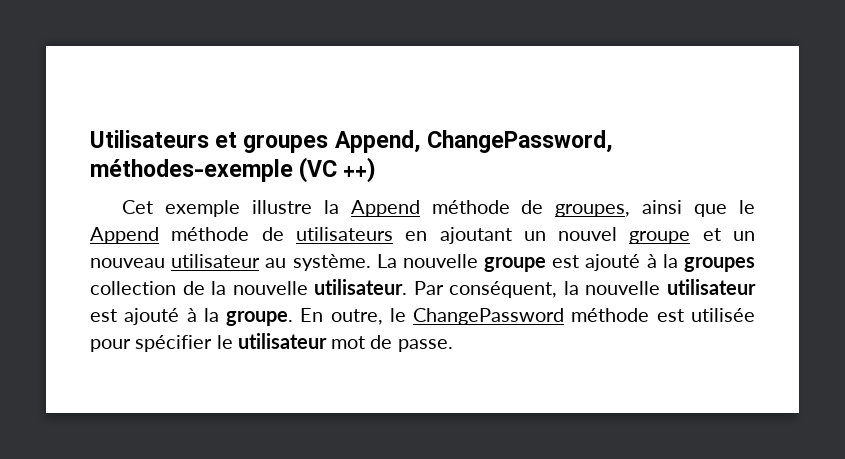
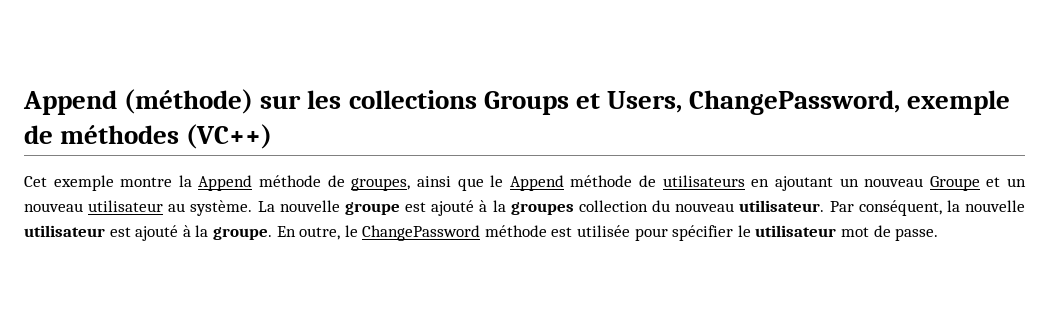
- Utilisateurs et groupes Append, ChangePassword, méthodes-exemple (VC ++)
+ Append (méthode) sur les collections Groups et Users, ChangePassword, exemple de méthodes (VC++)
- Cet exemple illustre la Append méthode de groupes, ainsi que le Append méthode de utilisateurs en ajoutant un nouvel groupe et un nouveau utilisateur au système.
+ Cet exemple montre la Append méthode de groupes, ainsi que le Append méthode de utilisateurs en ajoutant un nouveau Groupe et un nouveau utilisateur au système.
- La nouvelle groupe est ajouté à la groupes collection de la nouvelle utilisateur.
+ La nouvelle groupe est ajouté à la groupes collection du nouveau utilisateur.

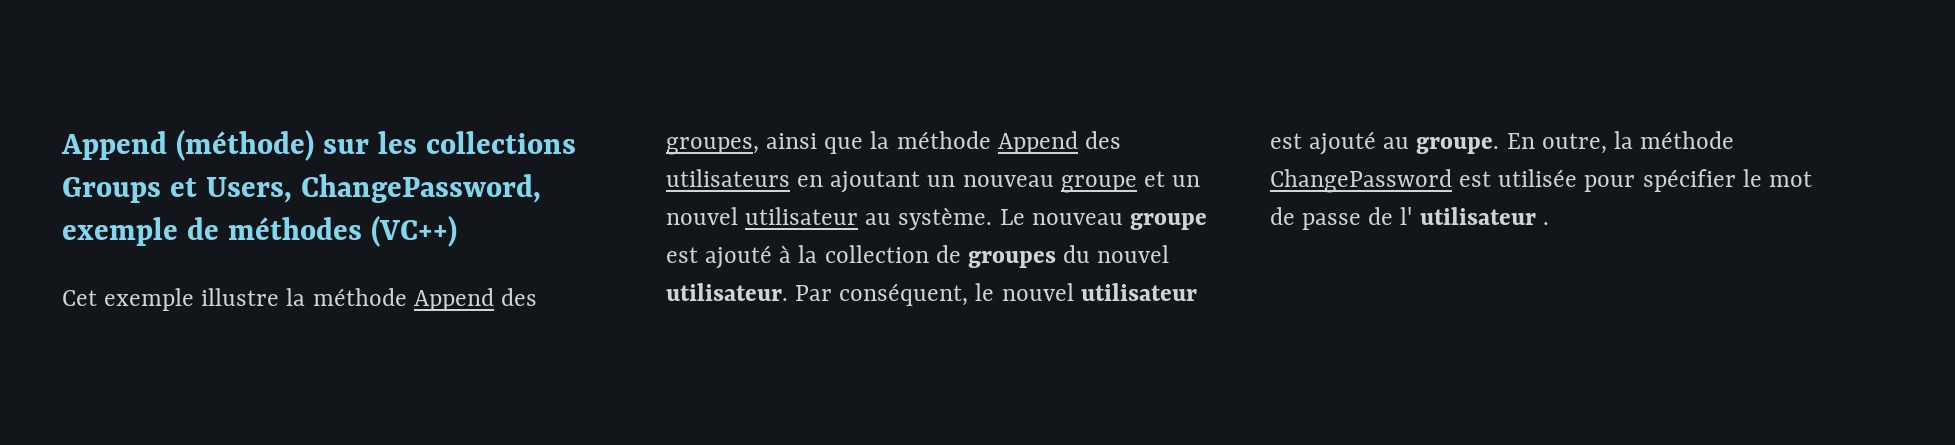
- Cet exemple montre la Append méthode de groupes, ainsi que le Append méthode de utilisateurs en ajoutant un nouveau Groupe et un nouveau utilisateur au système.
+ Cet exemple illustre la méthode Append des groupes, ainsi que la méthode Append des utilisateurs en ajoutant un nouveau groupe et un nouvel utilisateur au système.
- La nouvelle groupe est ajouté à la groupes collection du nouveau utilisateur.
+ Le nouveau groupe est ajouté à la collection de groupes du nouvel utilisateur.
- Par conséquent, la nouvelle utilisateur est ajouté à la groupe.
+ Par conséquent, le nouvel utilisateur est ajouté au groupe.
- En outre, le ChangePassword méthode est utilisée pour spécifier le utilisateur mot de passe.
+ En outre, la méthode ChangePassword est utilisée pour spécifier le mot de passe de l' utilisateur .

